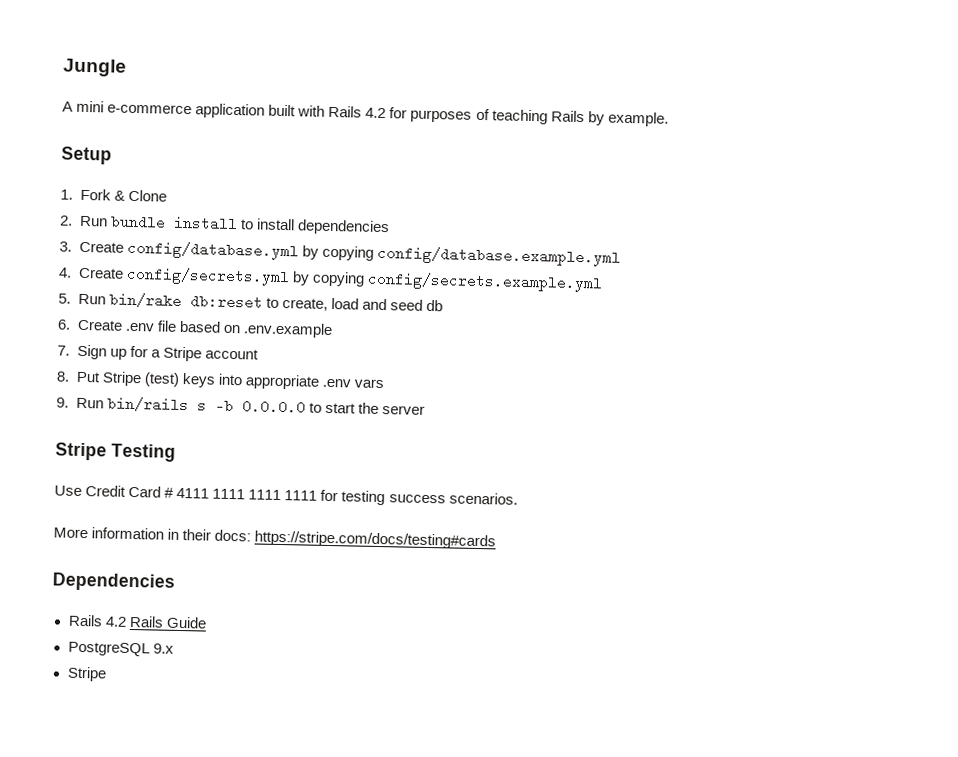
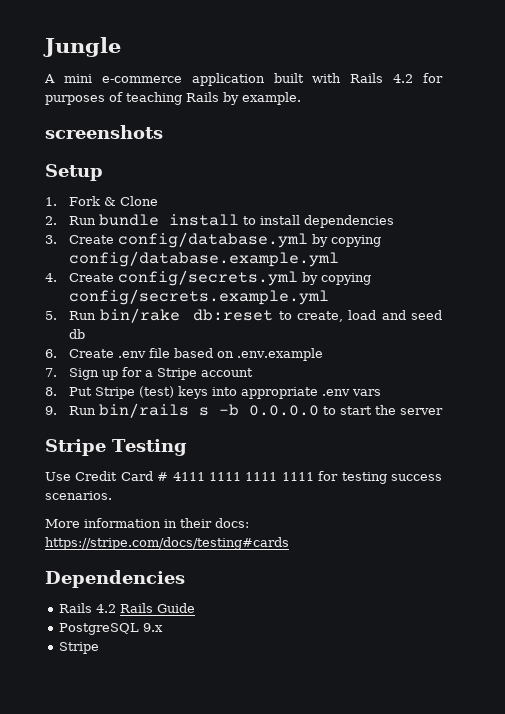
+ screenshots

